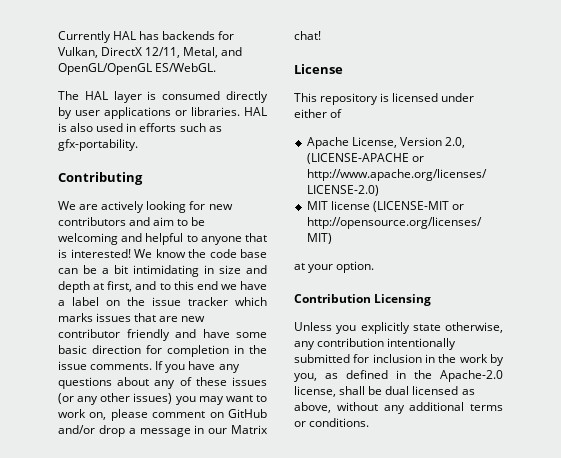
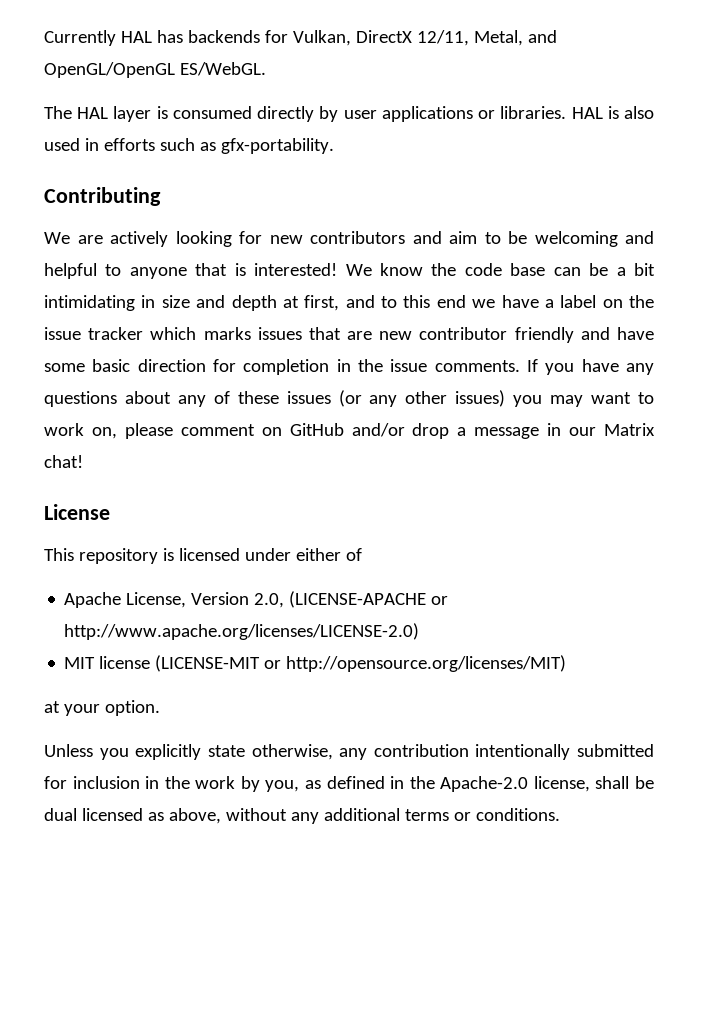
- Contribution Licensing

